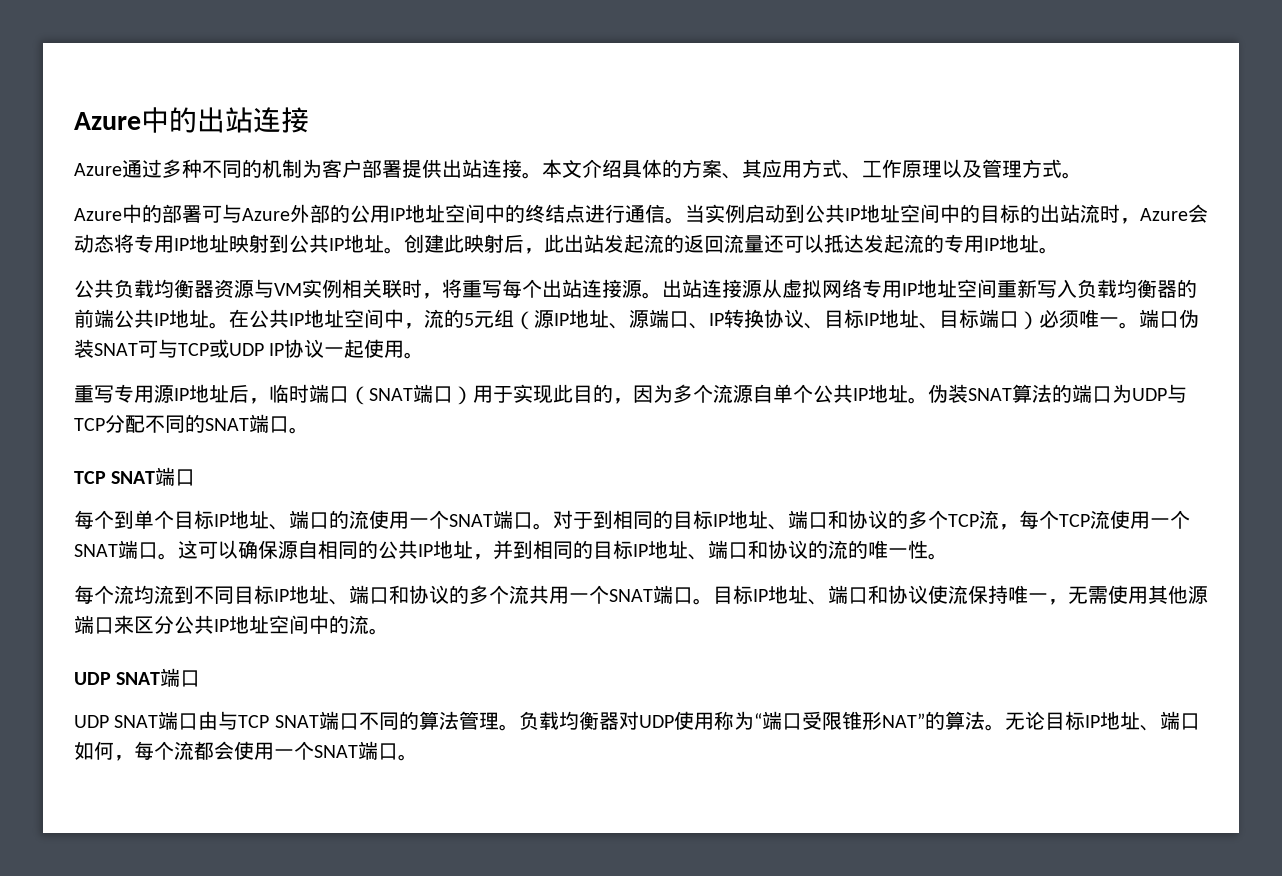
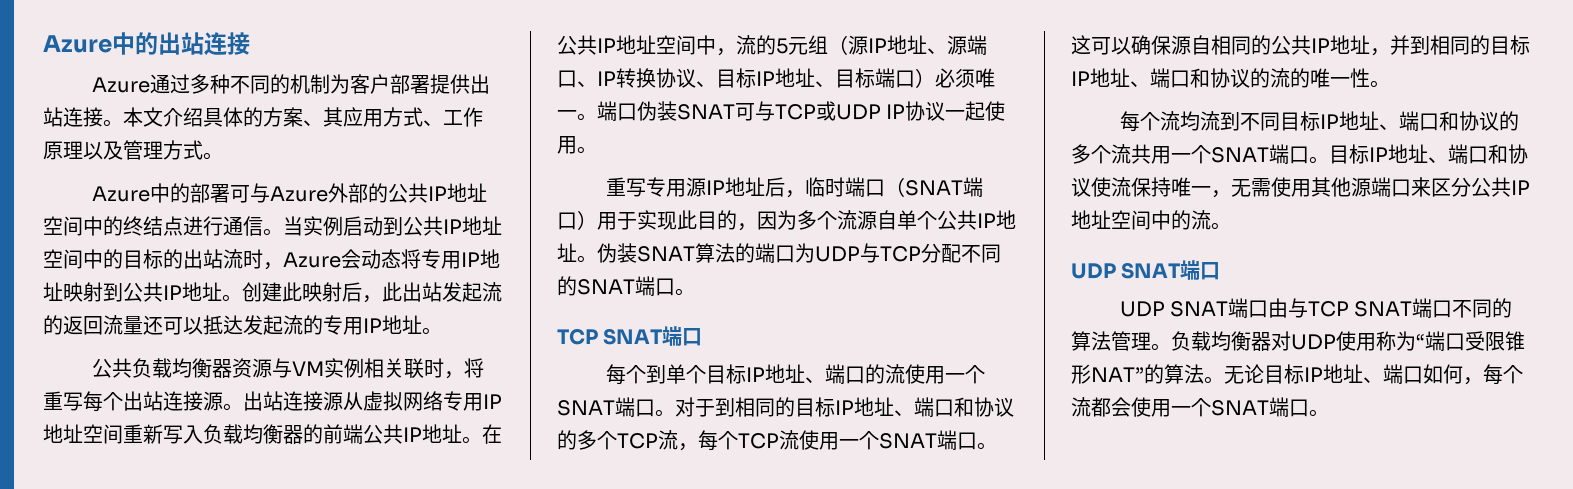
- Azure中的部署可与Azure外部的公用IP地址空间中的终结点进行通信。
+ Azure中的部署可与Azure外部的公共IP地址空间中的终结点进行通信。

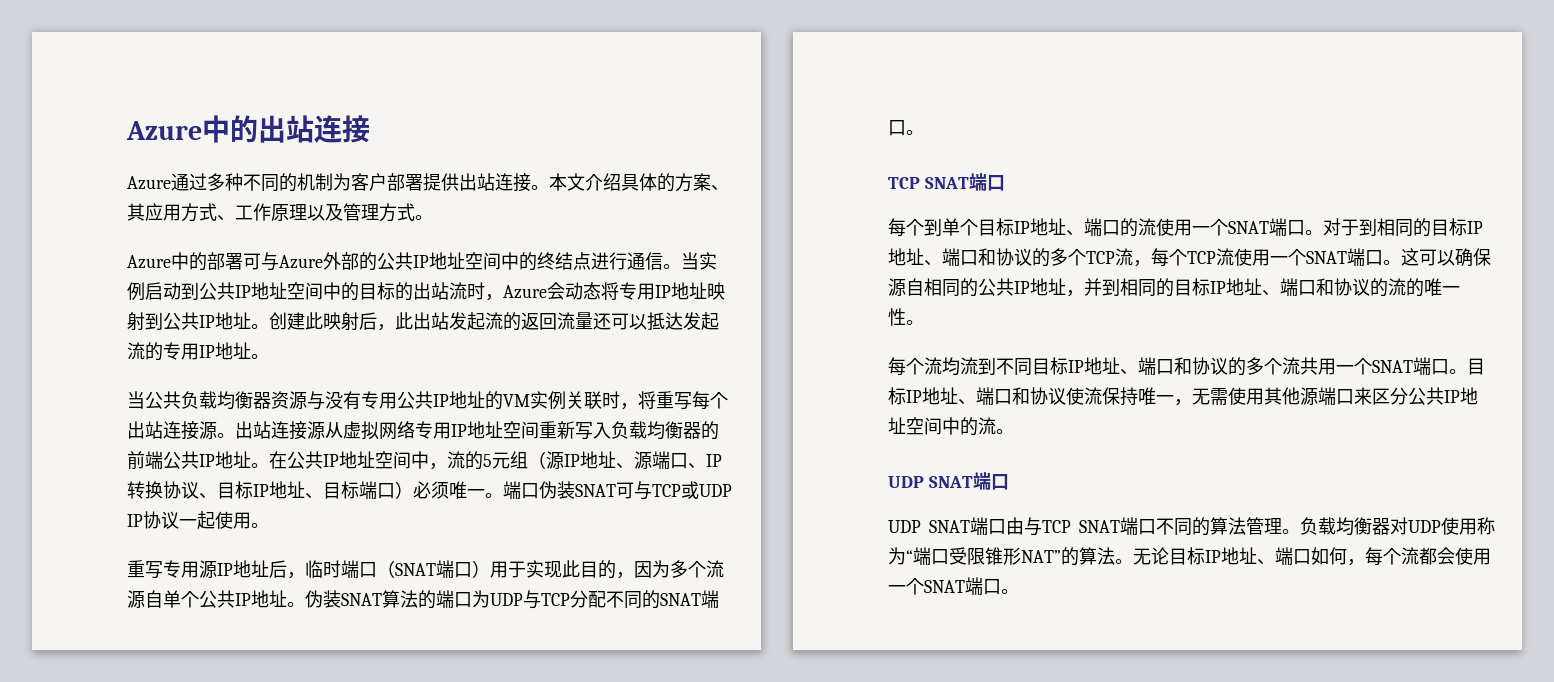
- 公共负载均衡器资源与VM实例相关联时，将重写每个出站连接源。
+ 当公共负载均衡器资源与没有专用公共IP地址的VM实例关联时，将重写每个出站连接源。

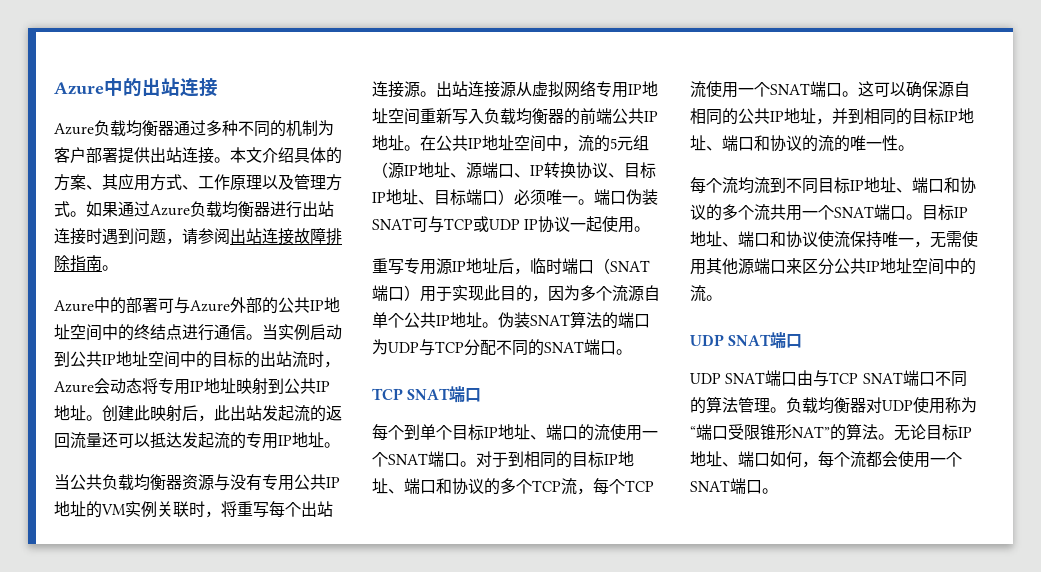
- Azure通过多种不同的机制为客户部署提供出站连接。
+ Azure负载均衡器通过多种不同的机制为客户部署提供出站连接。
+ 如果通过Azure负载均衡器进行出站连接时遇到问题，请参阅出站连接故障排除指南。

